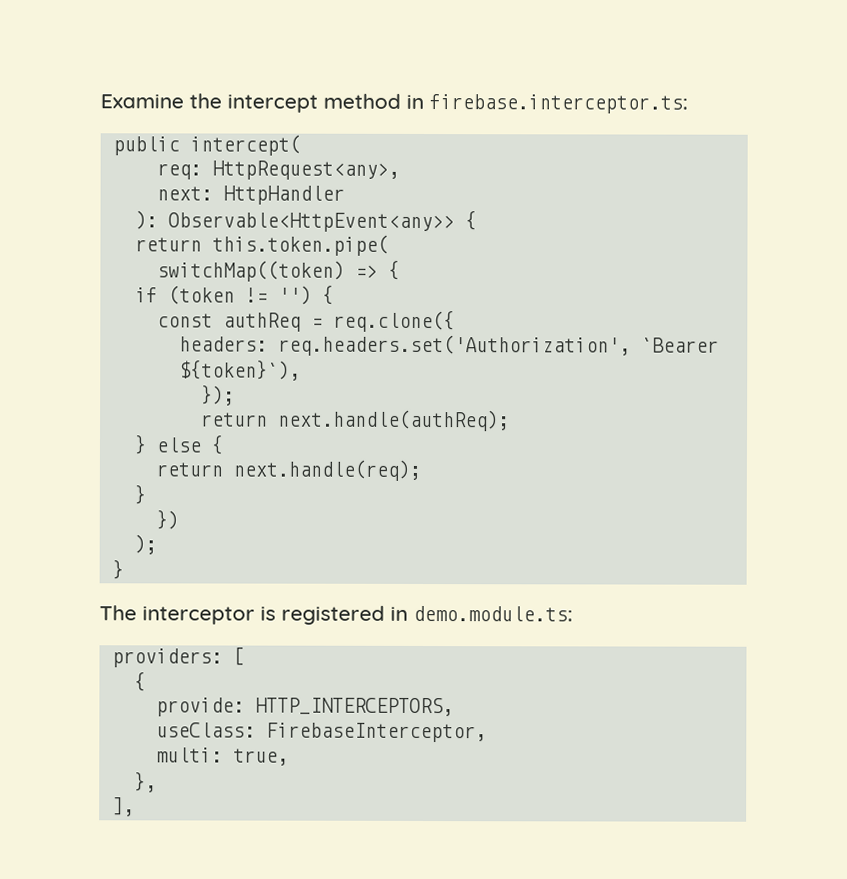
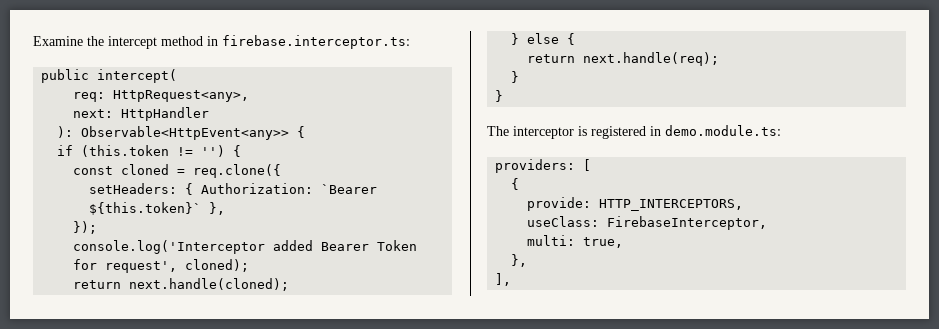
- return this.token.pipe(
- switchMap((token) => {
- if (token != '') {
+ if (this.token != '') {
- const authReq = req.clone({
+ const cloned = req.clone({
- headers: req.headers.set('Authorization', `Bearer ${token}`),
+ setHeaders: { Authorization: `Bearer ${this.token}` },
  });
- return next.handle(authReq);
+ console.log('Interceptor added Bearer Token for request', cloned);
+ return next.handle(cloned);
- })
- );

